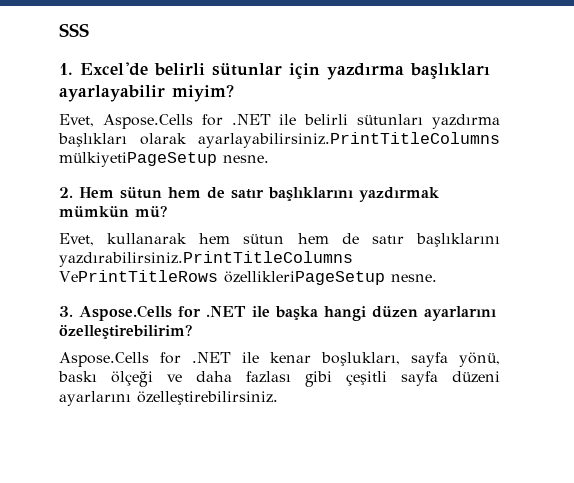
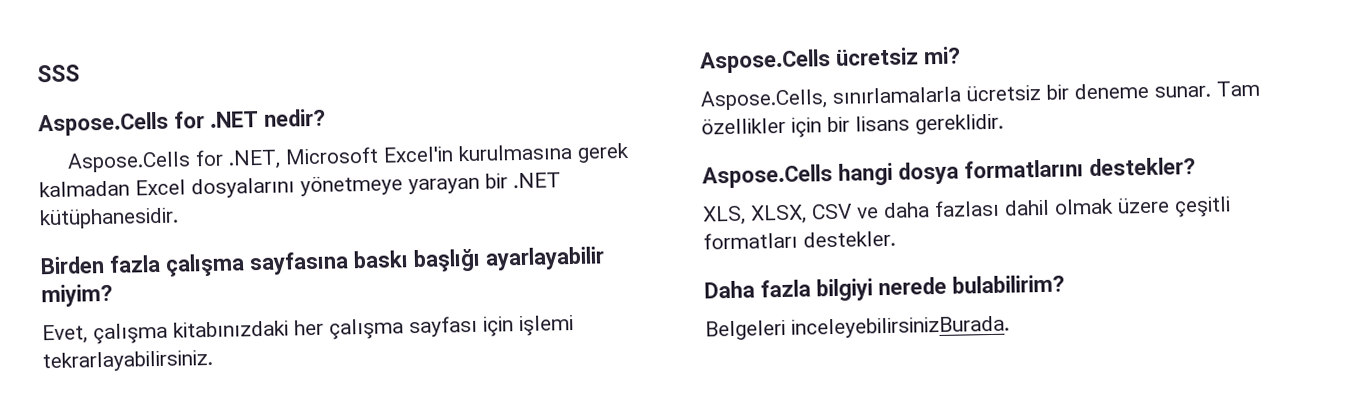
- 1. Excel'de belirli sütunlar için yazdırma başlıkları ayarlayabilir miyim?
- Evet, Aspose.Cells for .NET ile belirli sütunları yazdırma başlıkları olarak ayarlayabilirsiniz.PrintTitleColumns mülkiyetiPageSetup nesne.
- 2. Hem sütun hem de satır başlıklarını yazdırmak mümkün mü?
- Evet, kullanarak hem sütun hem de satır başlıklarını yazdırabilirsiniz.PrintTitleColumns VePrintTitleRows özellikleriPageSetup nesne.
- 3. Aspose.Cells for .NET ile başka hangi düzen ayarlarını özelleştirebilirim?
- Aspose.Cells for .NET ile kenar boşlukları, sayfa yönü, baskı ölçeği ve daha fazlası gibi çeşitli sayfa düzeni ayarlarını özelleştirebilirsiniz.
+ Aspose.Cells for .NET nedir?
+ Aspose.Cells for .NET, Microsoft Excel'in kurulmasına gerek kalmadan Excel dosyalarını yönetmeye yarayan bir .NET kütüphanesidir.
+ Birden fazla çalışma sayfasına baskı başlığı ayarlayabilir miyim?
+ Evet, çalışma kitabınızdaki her çalışma sayfası için işlemi tekrarlayabilirsiniz.
+ Aspose.Cells ücretsiz mi?
+ Aspose.Cells, sınırlamalarla ücretsiz bir deneme sunar. Tam özellikler için bir lisans gereklidir.
+ Aspose.Cells hangi dosya formatlarını destekler?
+ XLS, XLSX, CSV ve daha fazlası dahil olmak üzere çeşitli formatları destekler.
+ Daha fazla bilgiyi nerede bulabilirim?
+ Belgeleri inceleyebilirsinizBurada.

